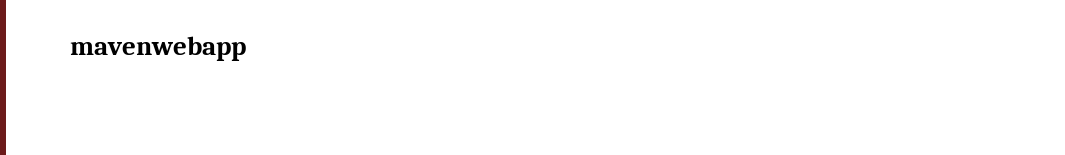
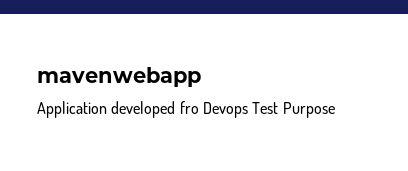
+ Application developed fro Devops Test Purpose

